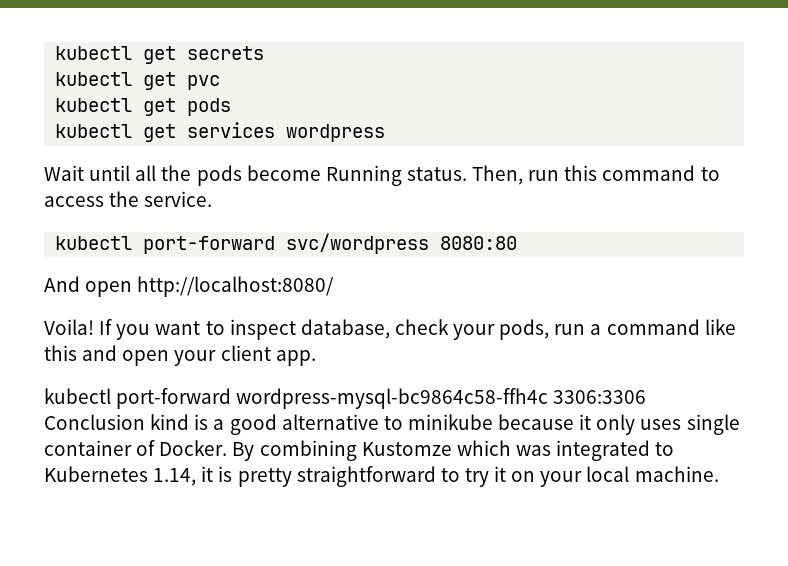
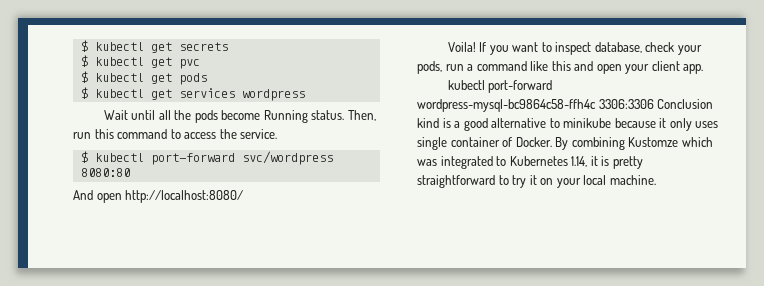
- kubectl get secrets
+ $ kubectl get secrets
- kubectl get pvc
+ $ kubectl get pvc
- kubectl get pods
+ $ kubectl get pods
- kubectl get services wordpress
+ $ kubectl get services wordpress
- kubectl port-forward svc/wordpress 8080:80
+ $ kubectl port-forward svc/wordpress 8080:80

